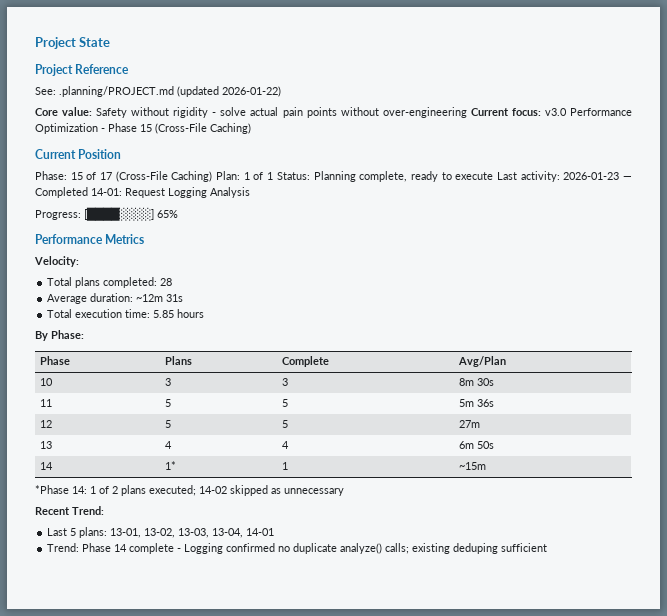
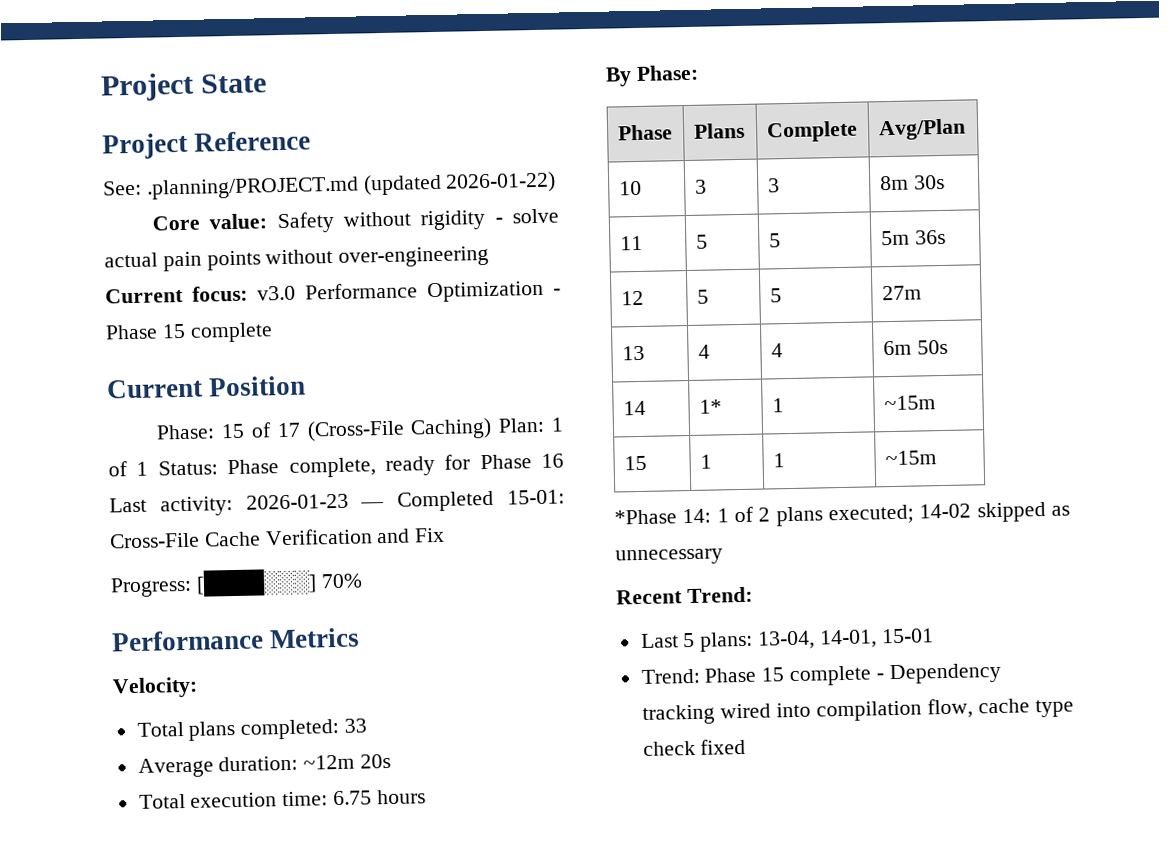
- Core value: Safety without rigidity - solve actual pain points without over-engineering Current focus: v3.0 Performance Optimization - Phase 15 (Cross-File Caching)
+ Core value: Safety without rigidity - solve actual pain points without over-engineering Current focus: v3.0 Performance Optimization - Phase 15 complete
- Phase: 15 of 17 (Cross-File Caching) Plan: 1 of 1 Status: Planning complete, ready to execute Last activity: 2026-01-23 — Completed 14-01: Request Logging Analysis
+ Phase: 15 of 17 (Cross-File Caching) Plan: 1 of 1 Status: Phase complete, ready for Phase 16 Last activity: 2026-01-23 — Completed 15-01: Cross-File Cache Verification and Fix
- Progress: [████░░░░] 65%
+ Progress: [████░░░] 70%
- Total plans completed: 28
+ Total plans completed: 33
- Average duration: ~12m 31s
+ Average duration: ~12m 20s
- Total execution time: 5.85 hours
+ Total execution time: 6.75 hours
+ 15 | 1 | 1 | ~15m
- Last 5 plans: 13-01, 13-02, 13-03, 13-04, 14-01
+ Last 5 plans: 13-04, 14-01, 15-01
- Trend: Phase 14 complete - Logging confirmed no duplicate analyze() calls; existing deduping sufficient
+ Trend: Phase 15 complete - Dependency tracking wired into compilation flow, cache type check fixed

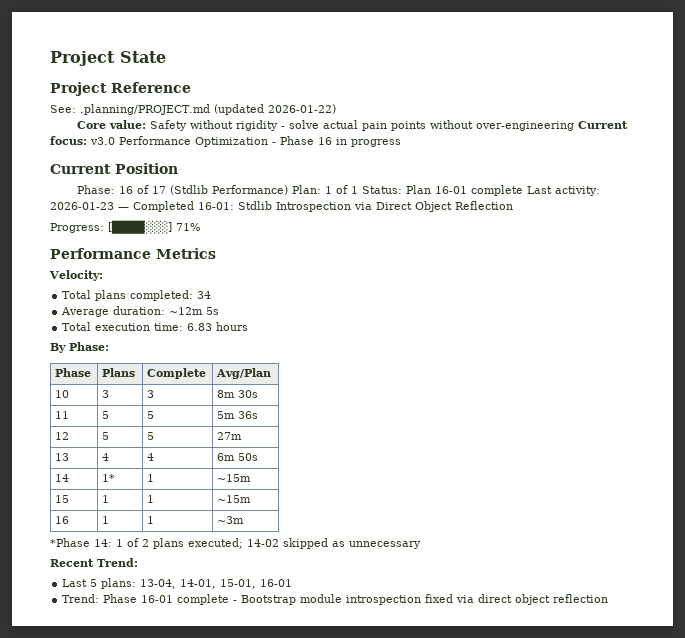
- Core value: Safety without rigidity - solve actual pain points without over-engineering Current focus: v3.0 Performance Optimization - Phase 15 complete
+ Core value: Safety without rigidity - solve actual pain points without over-engineering Current focus: v3.0 Performance Optimization - Phase 16 in progress
- Phase: 15 of 17 (Cross-File Caching) Plan: 1 of 1 Status: Phase complete, ready for Phase 16 Last activity: 2026-01-23 — Completed 15-01: Cross-File Cache Verification and Fix
+ Phase: 16 of 17 (Stdlib Performance) Plan: 1 of 1 Status: Plan 16-01 complete Last activity: 2026-01-23 — Completed 16-01: Stdlib Introspection via Direct Object Reflection
- Progress: [████░░░] 70%
+ Progress: [████░░░] 71%
- Total plans completed: 33
+ Total plans completed: 34
- Average duration: ~12m 20s
+ Average duration: ~12m 5s
- Total execution time: 6.75 hours
+ Total execution time: 6.83 hours
+ 16 | 1 | 1 | ~3m
- Last 5 plans: 13-04, 14-01, 15-01
+ Last 5 plans: 13-04, 14-01, 15-01, 16-01
- Trend: Phase 15 complete - Dependency tracking wired into compilation flow, cache type check fixed
+ Trend: Phase 16-01 complete - Bootstrap module introspection fixed via direct object reflection

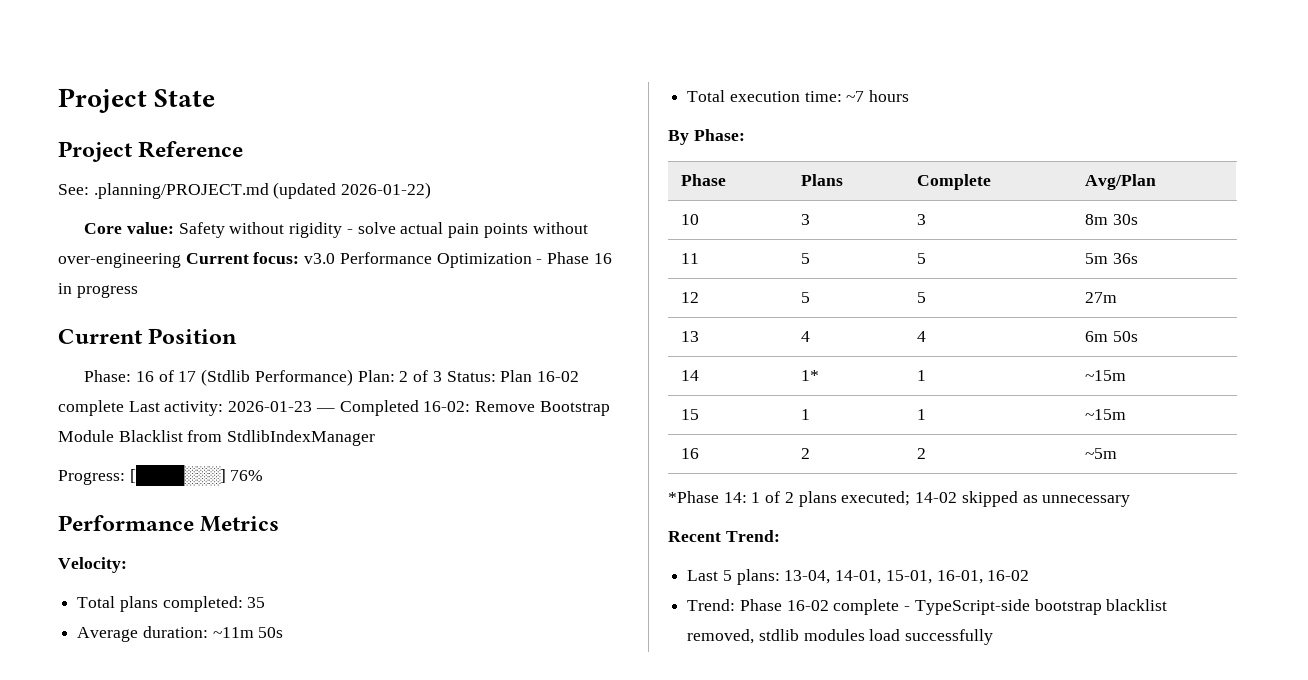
- Phase: 16 of 17 (Stdlib Performance) Plan: 1 of 1 Status: Plan 16-01 complete Last activity: 2026-01-23 — Completed 16-01: Stdlib Introspection via Direct Object Reflection
+ Phase: 16 of 17 (Stdlib Performance) Plan: 2 of 3 Status: Plan 16-02 complete Last activity: 2026-01-23 — Completed 16-02: Remove Bootstrap Module Blacklist from StdlibIndexManager
- Progress: [████░░░] 71%
+ Progress: [████░░░] 76%
- Total plans completed: 34
+ Total plans completed: 35
- Average duration: ~12m 5s
+ Average duration: ~11m 50s
- Total execution time: 6.83 hours
+ Total execution time: ~7 hours
- 16 | 1 | 1 | ~3m
+ 16 | 2 | 2 | ~5m
- Last 5 plans: 13-04, 14-01, 15-01, 16-01
+ Last 5 plans: 13-04, 14-01, 15-01, 16-01, 16-02
- Trend: Phase 16-01 complete - Bootstrap module introspection fixed via direct object reflection
+ Trend: Phase 16-02 complete - TypeScript-side bootstrap blacklist removed, stdlib modules load successfully

